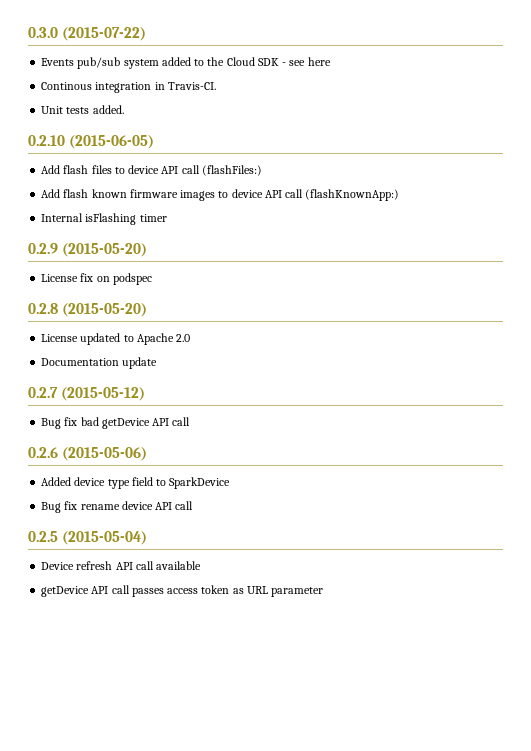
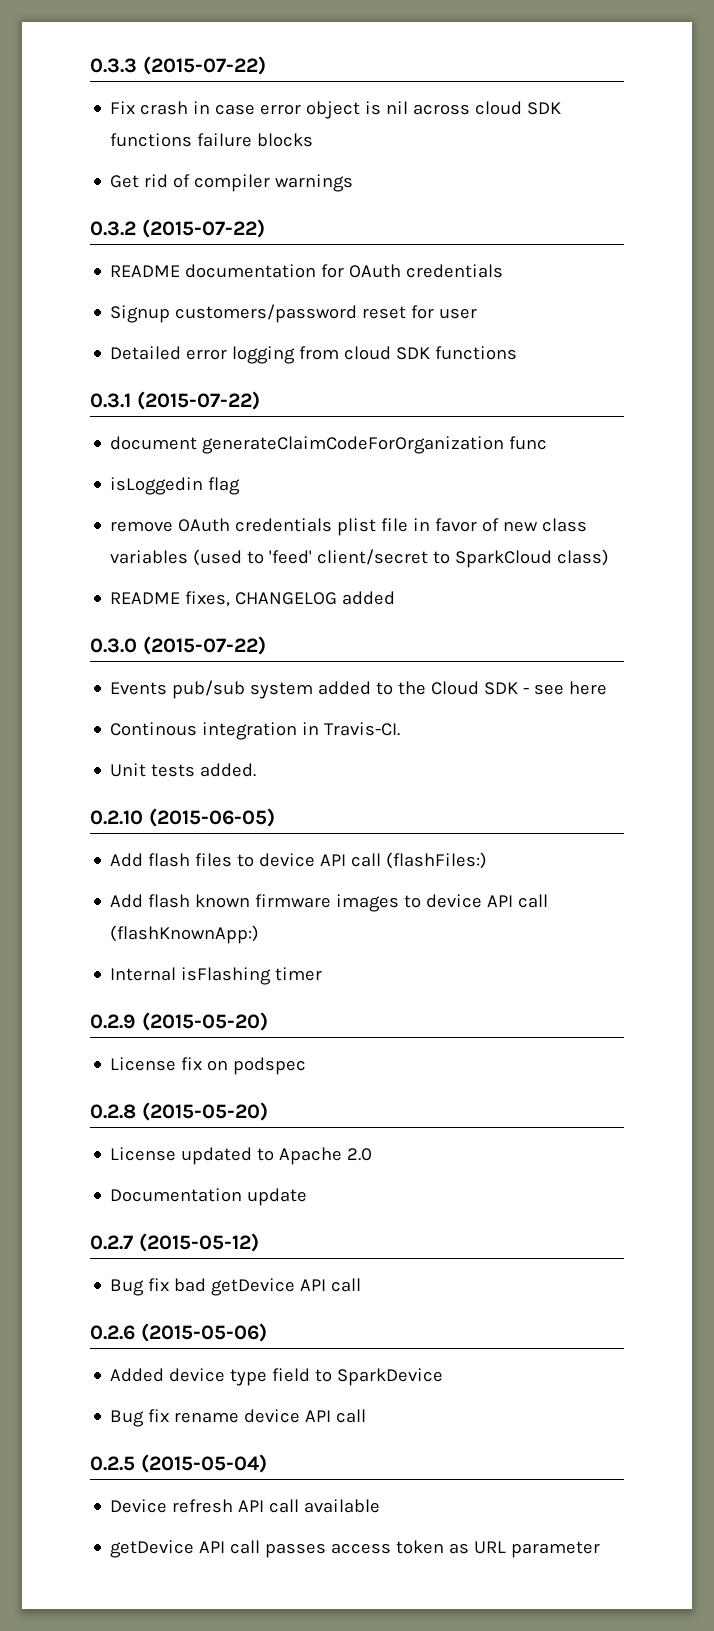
+ 0.3.3 (2015-07-22)
+ Fix crash in case error object is nil across cloud SDK functions failure blocks
+ Get rid of compiler warnings
+ 0.3.2 (2015-07-22)
+ README documentation for OAuth credentials
+ Signup customers/password reset for user
+ Detailed error logging from cloud SDK functions
+ 0.3.1 (2015-07-22)
+ document generateClaimCodeForOrganization func
+ isLoggedin flag
+ remove OAuth credentials plist file in favor of new class variables (used to 'feed' client/secret to SparkCloud class)
+ README fixes, CHANGELOG added

